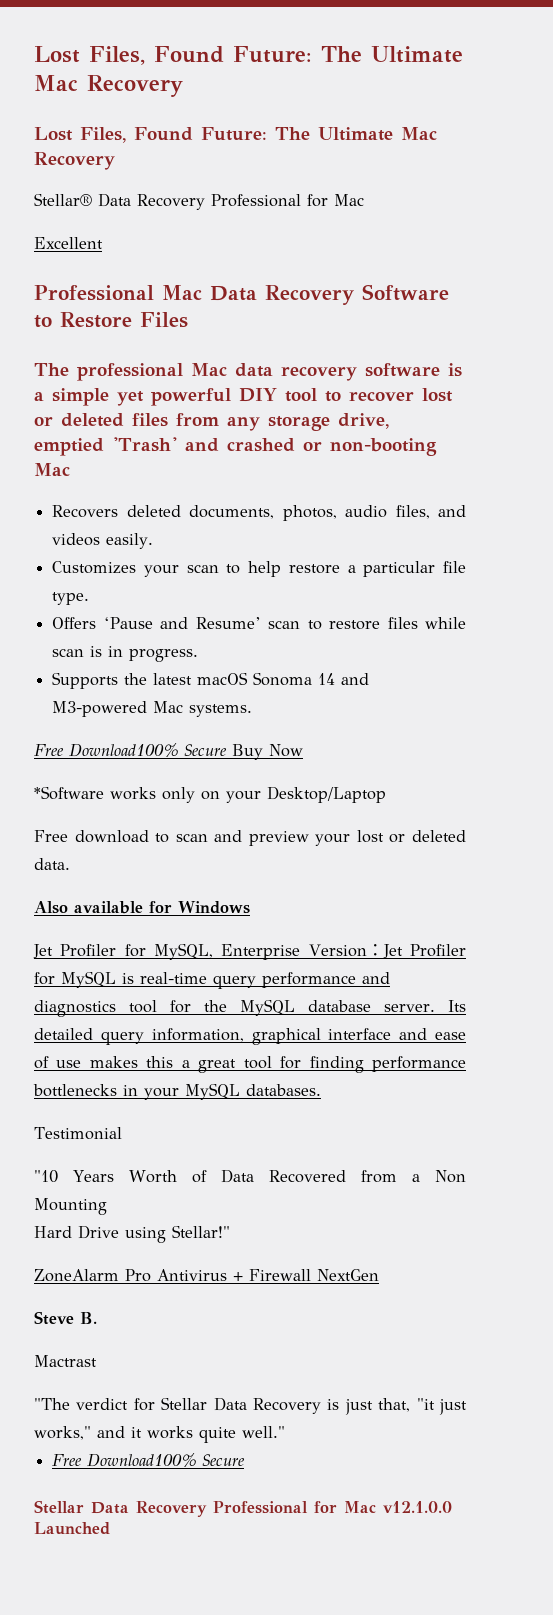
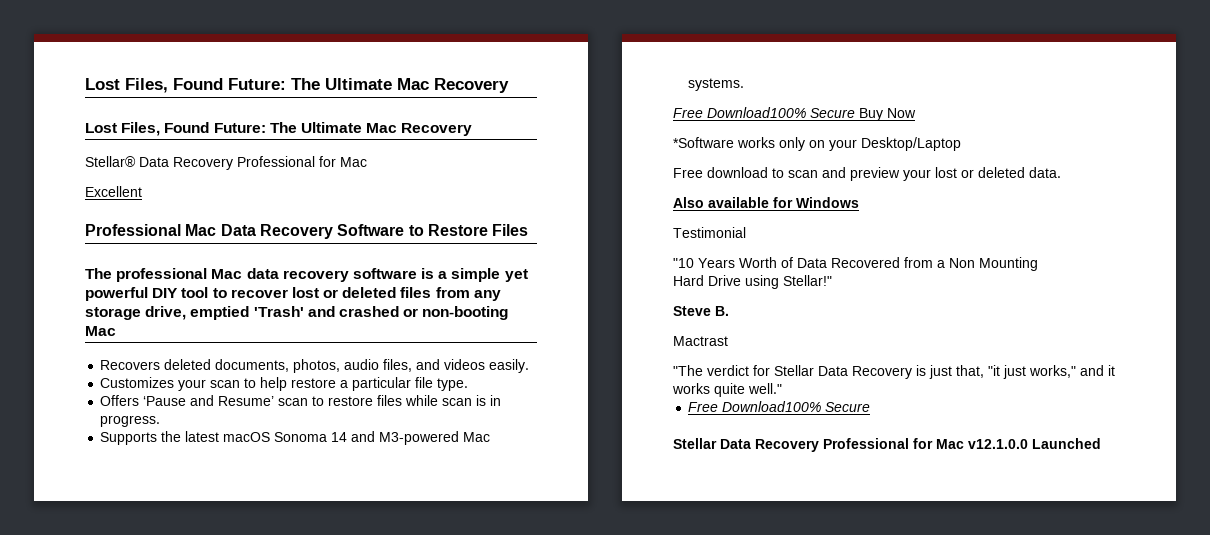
- Jet Profiler for MySQL, Enterprise Version：Jet Profiler for MySQL is real-time query performance and diagnostics tool for the MySQL database server. Its detailed query information, graphical interface and ease of use makes this a great tool for finding performance bottlenecks in your MySQL databases.
- ZoneAlarm Pro Antivirus + Firewall NextGen

